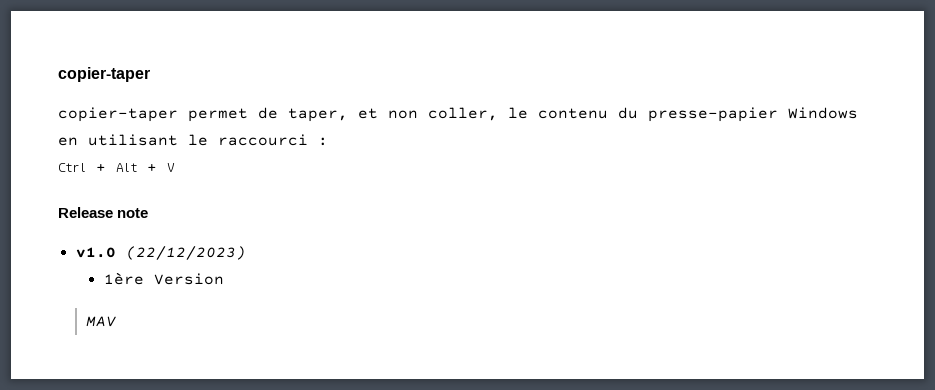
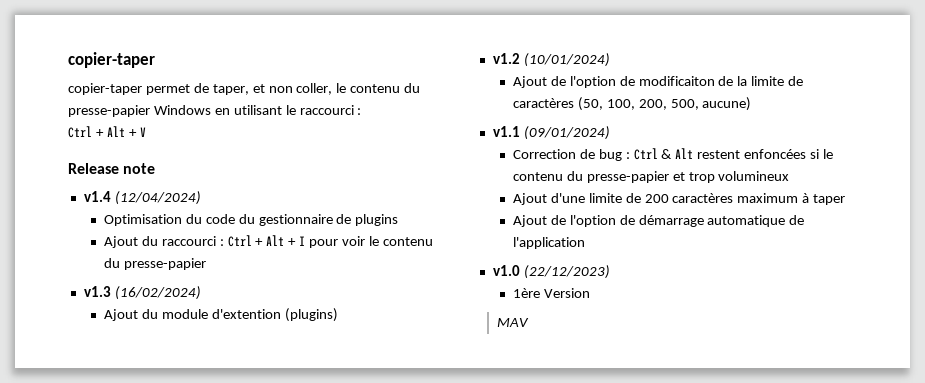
+ v1.4 (12/04/2024)
+ Optimisation du code du gestionnaire de plugins
+ Ajout du raccourci : Ctrl + Alt + I pour voir le contenu du presse-papier
+ v1.3 (16/02/2024)
+ Ajout du module d'extention (plugins)
+ v1.2 (10/01/2024)
+ Ajout de l'option de modificaiton de la limite de caractères (50, 100, 200, 500, aucune)
+ v1.1 (09/01/2024)
+ Correction de bug : Ctrl & Alt restent enfoncées si le contenu du presse-papier et trop volumineux
+ Ajout d'une limite de 200 caractères maximum à taper
+ Ajout de l'option de démarrage automatique de l'application

